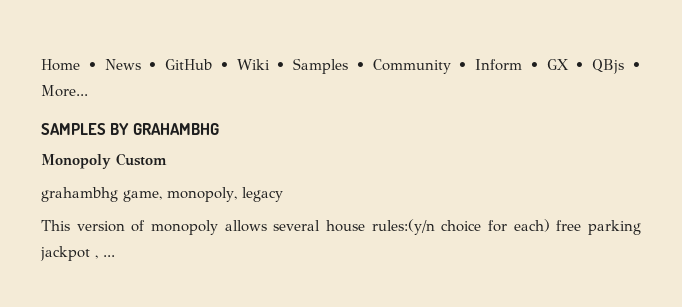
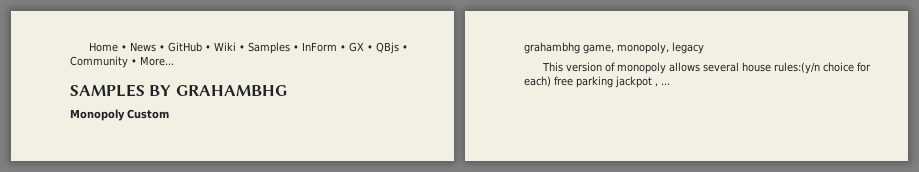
- Home • News • GitHub • Wiki • Samples • Community • Inform • GX • QBjs • More...
+ Home • News • GitHub • Wiki • Samples • InForm • GX • QBjs • Community • More...

